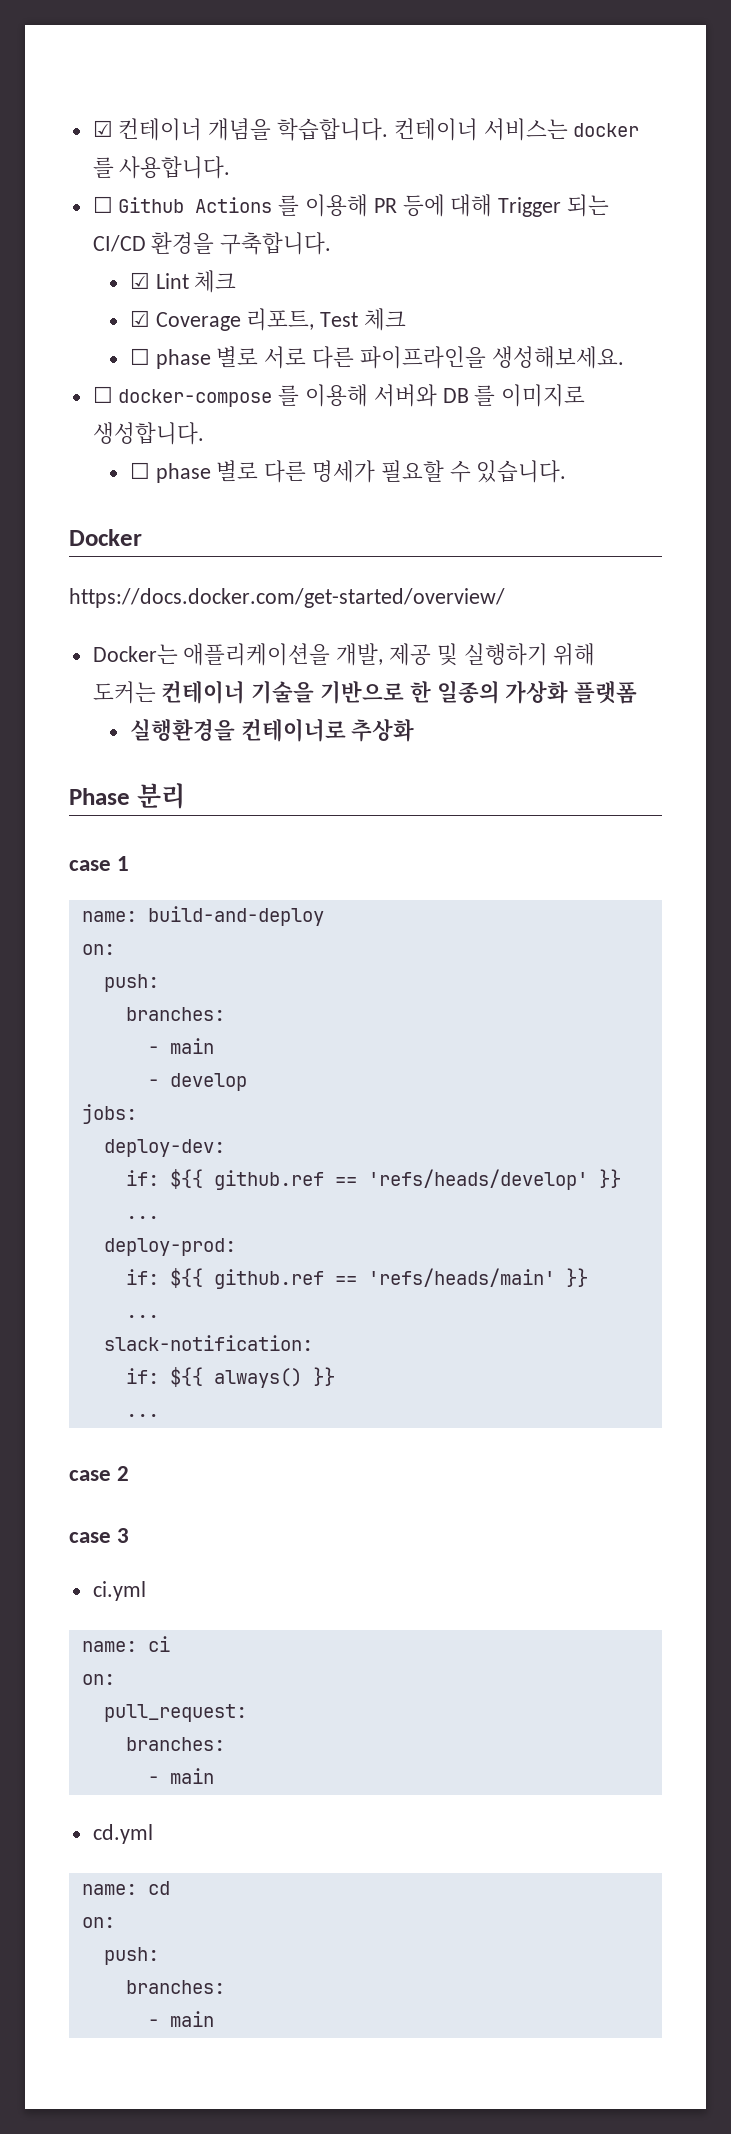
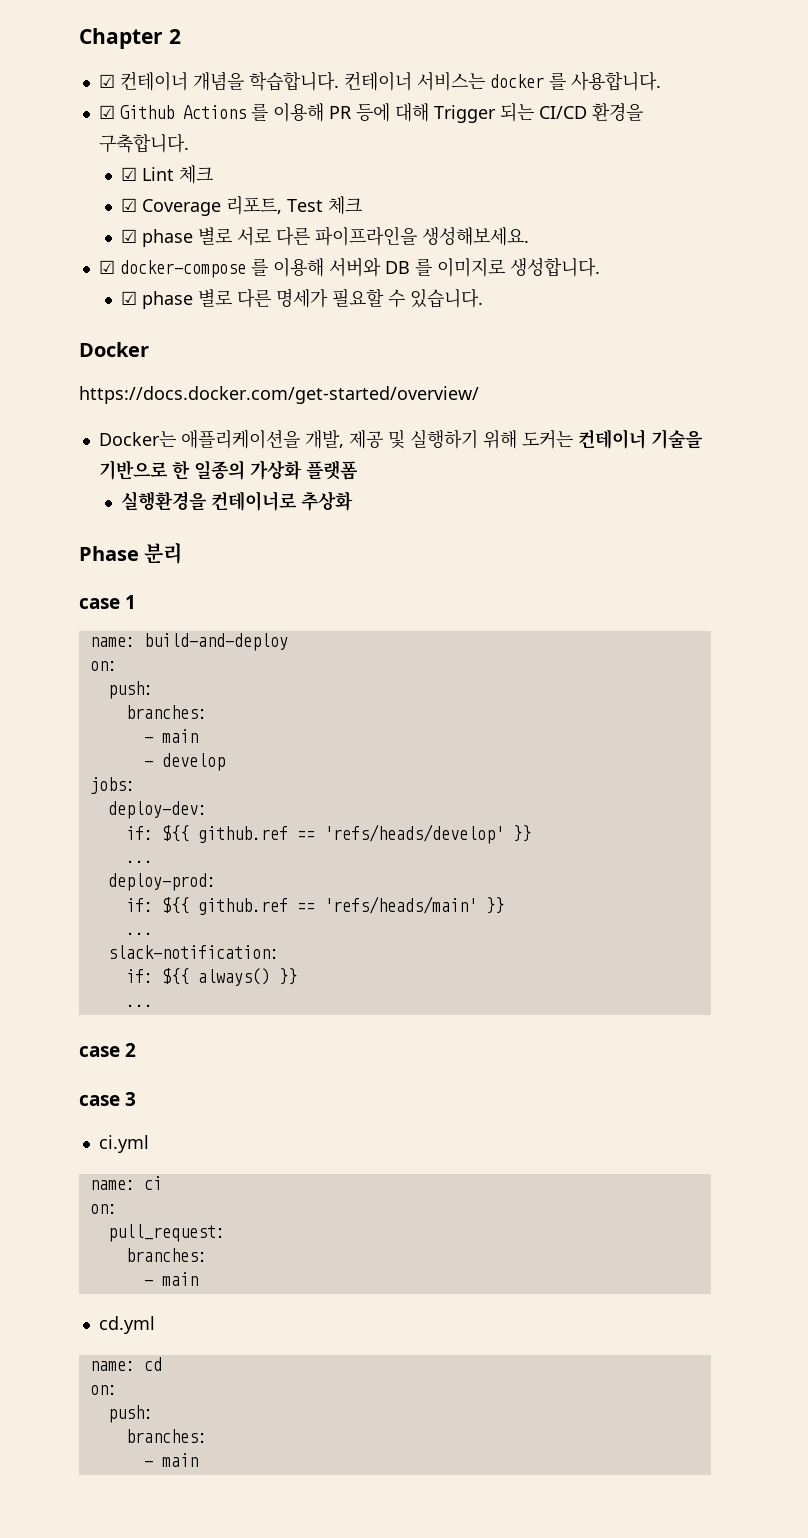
+ Chapter 2
- ☐ Github Actions 를 이용해 PR 등에 대해 Trigger 되는 CI/CD 환경을 구축합니다.
+ ☑ Github Actions 를 이용해 PR 등에 대해 Trigger 되는 CI/CD 환경을 구축합니다.
- ☐ phase 별로 서로 다른 파이프라인을 생성해보세요.
+ ☑ phase 별로 서로 다른 파이프라인을 생성해보세요.
- ☐ docker-compose 를 이용해 서버와 DB 를 이미지로 생성합니다.
+ ☑ docker-compose 를 이용해 서버와 DB 를 이미지로 생성합니다.
- ☐ phase 별로 다른 명세가 필요할 수 있습니다.
+ ☑ phase 별로 다른 명세가 필요할 수 있습니다.

